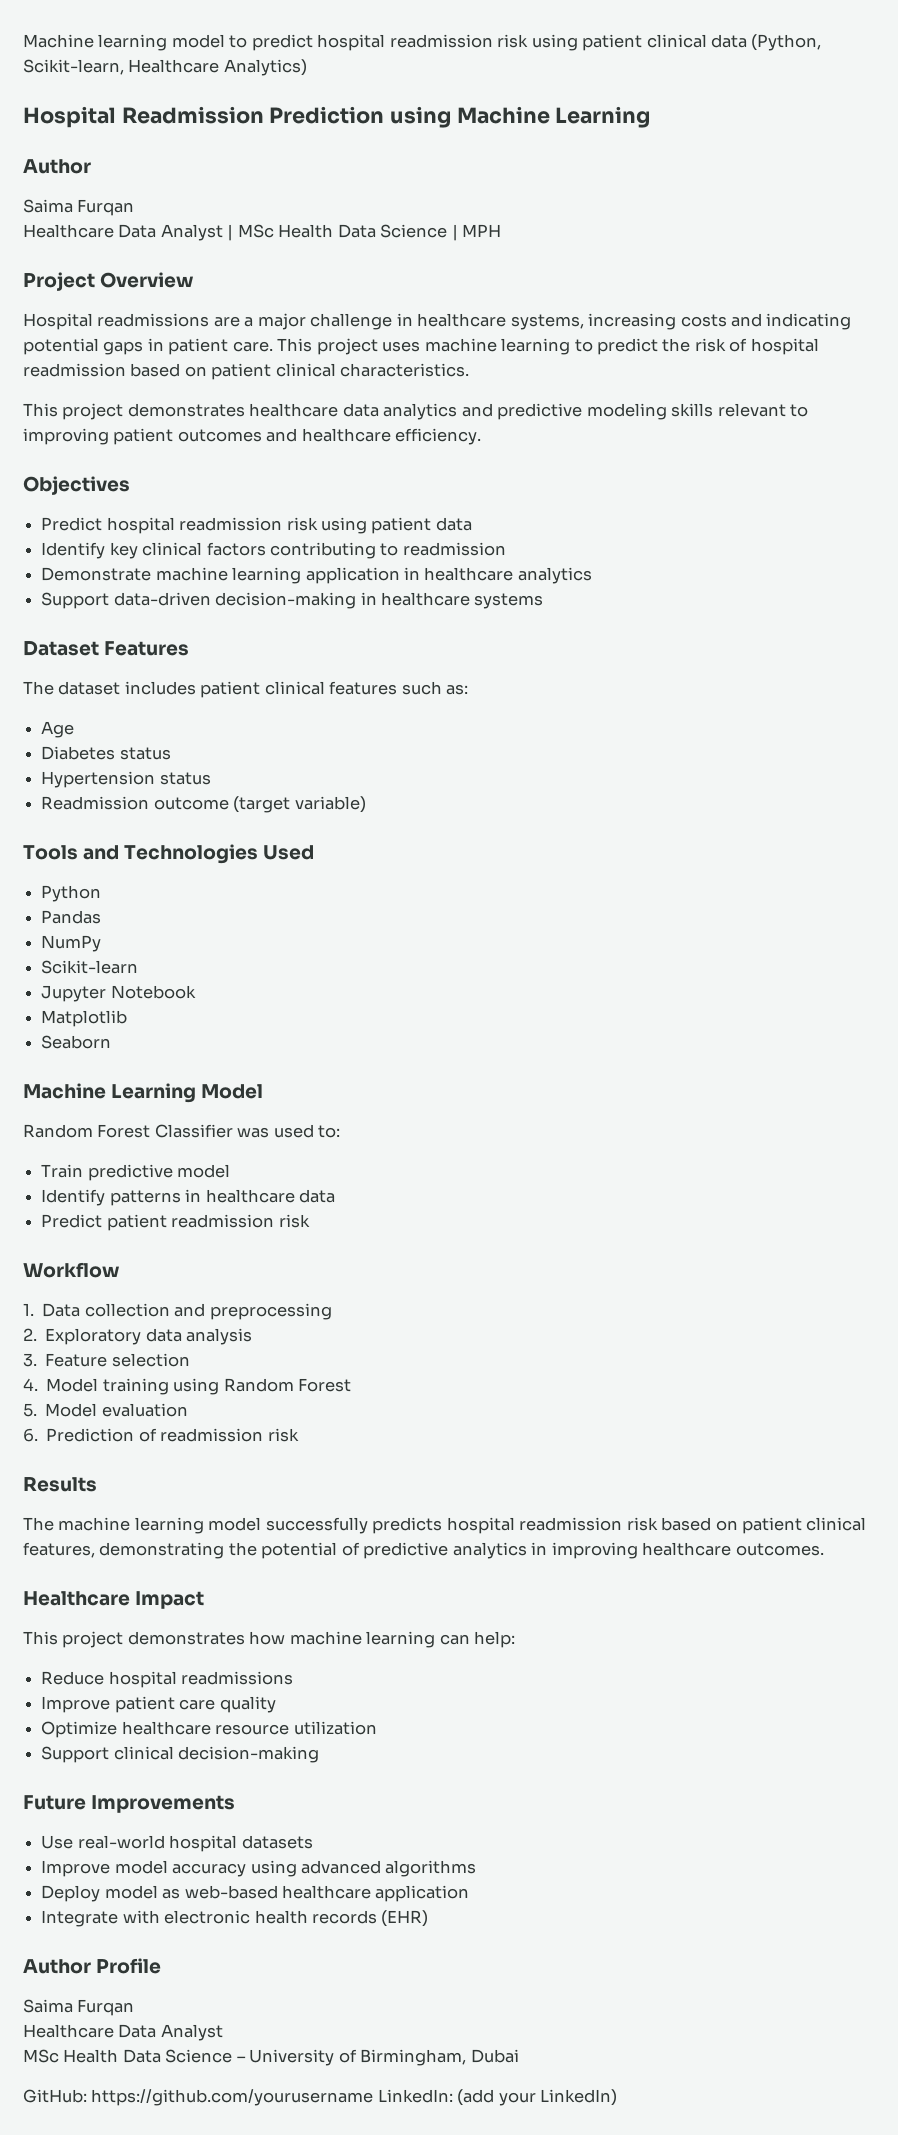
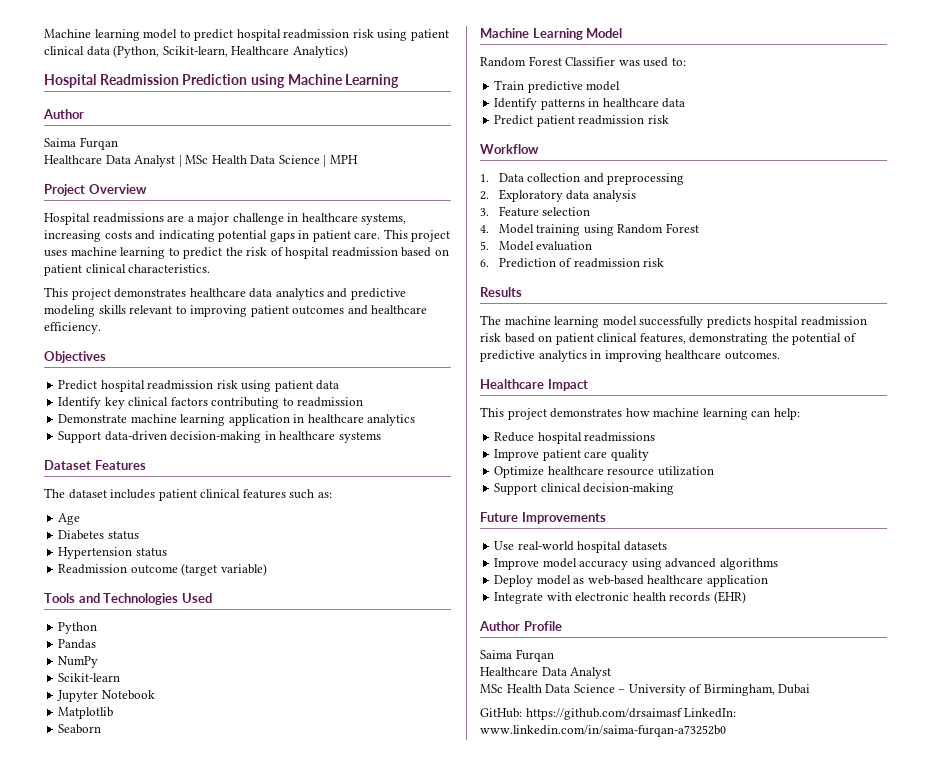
- GitHub: https://github.com/yourusername LinkedIn: (add your LinkedIn)
+ GitHub: https://github.com/drsaimasf LinkedIn: www.linkedin.com/in/saima-furqan-a73252b0

